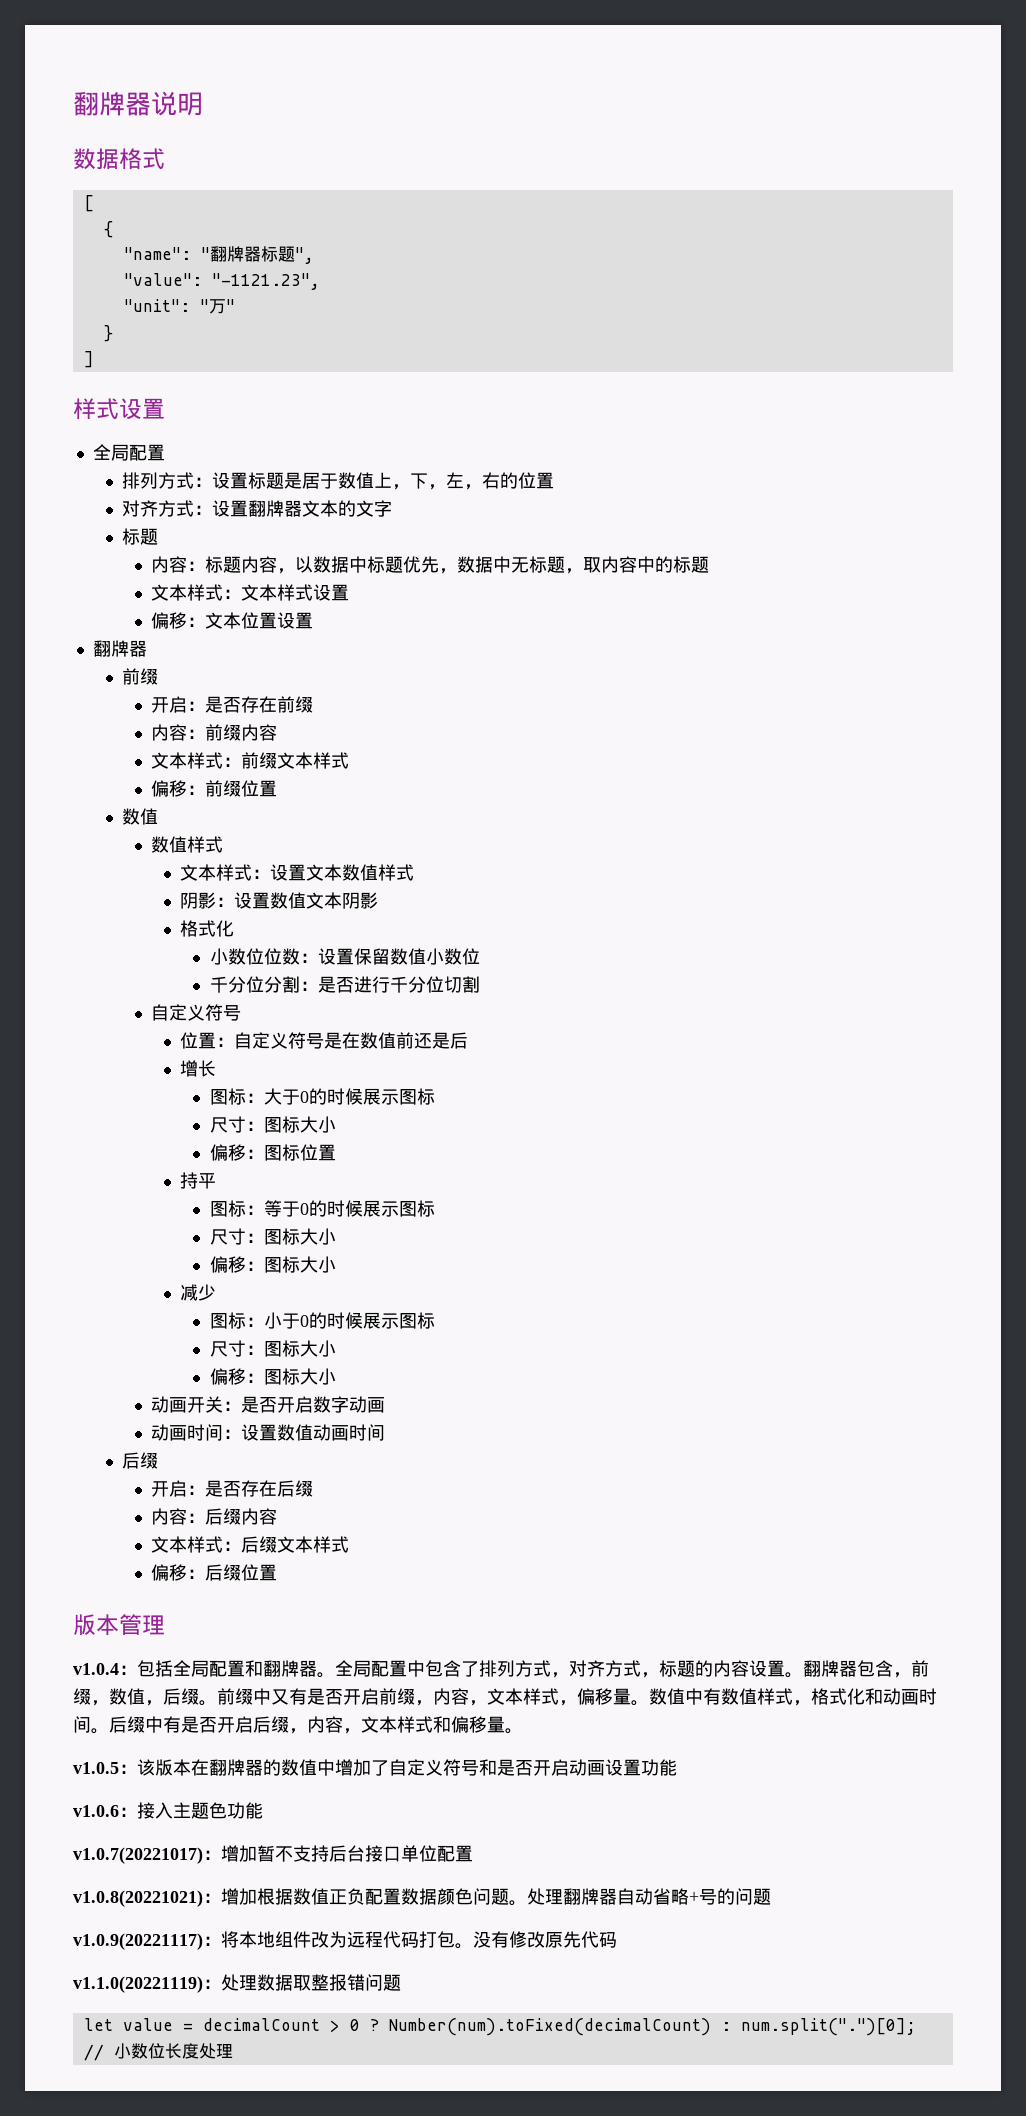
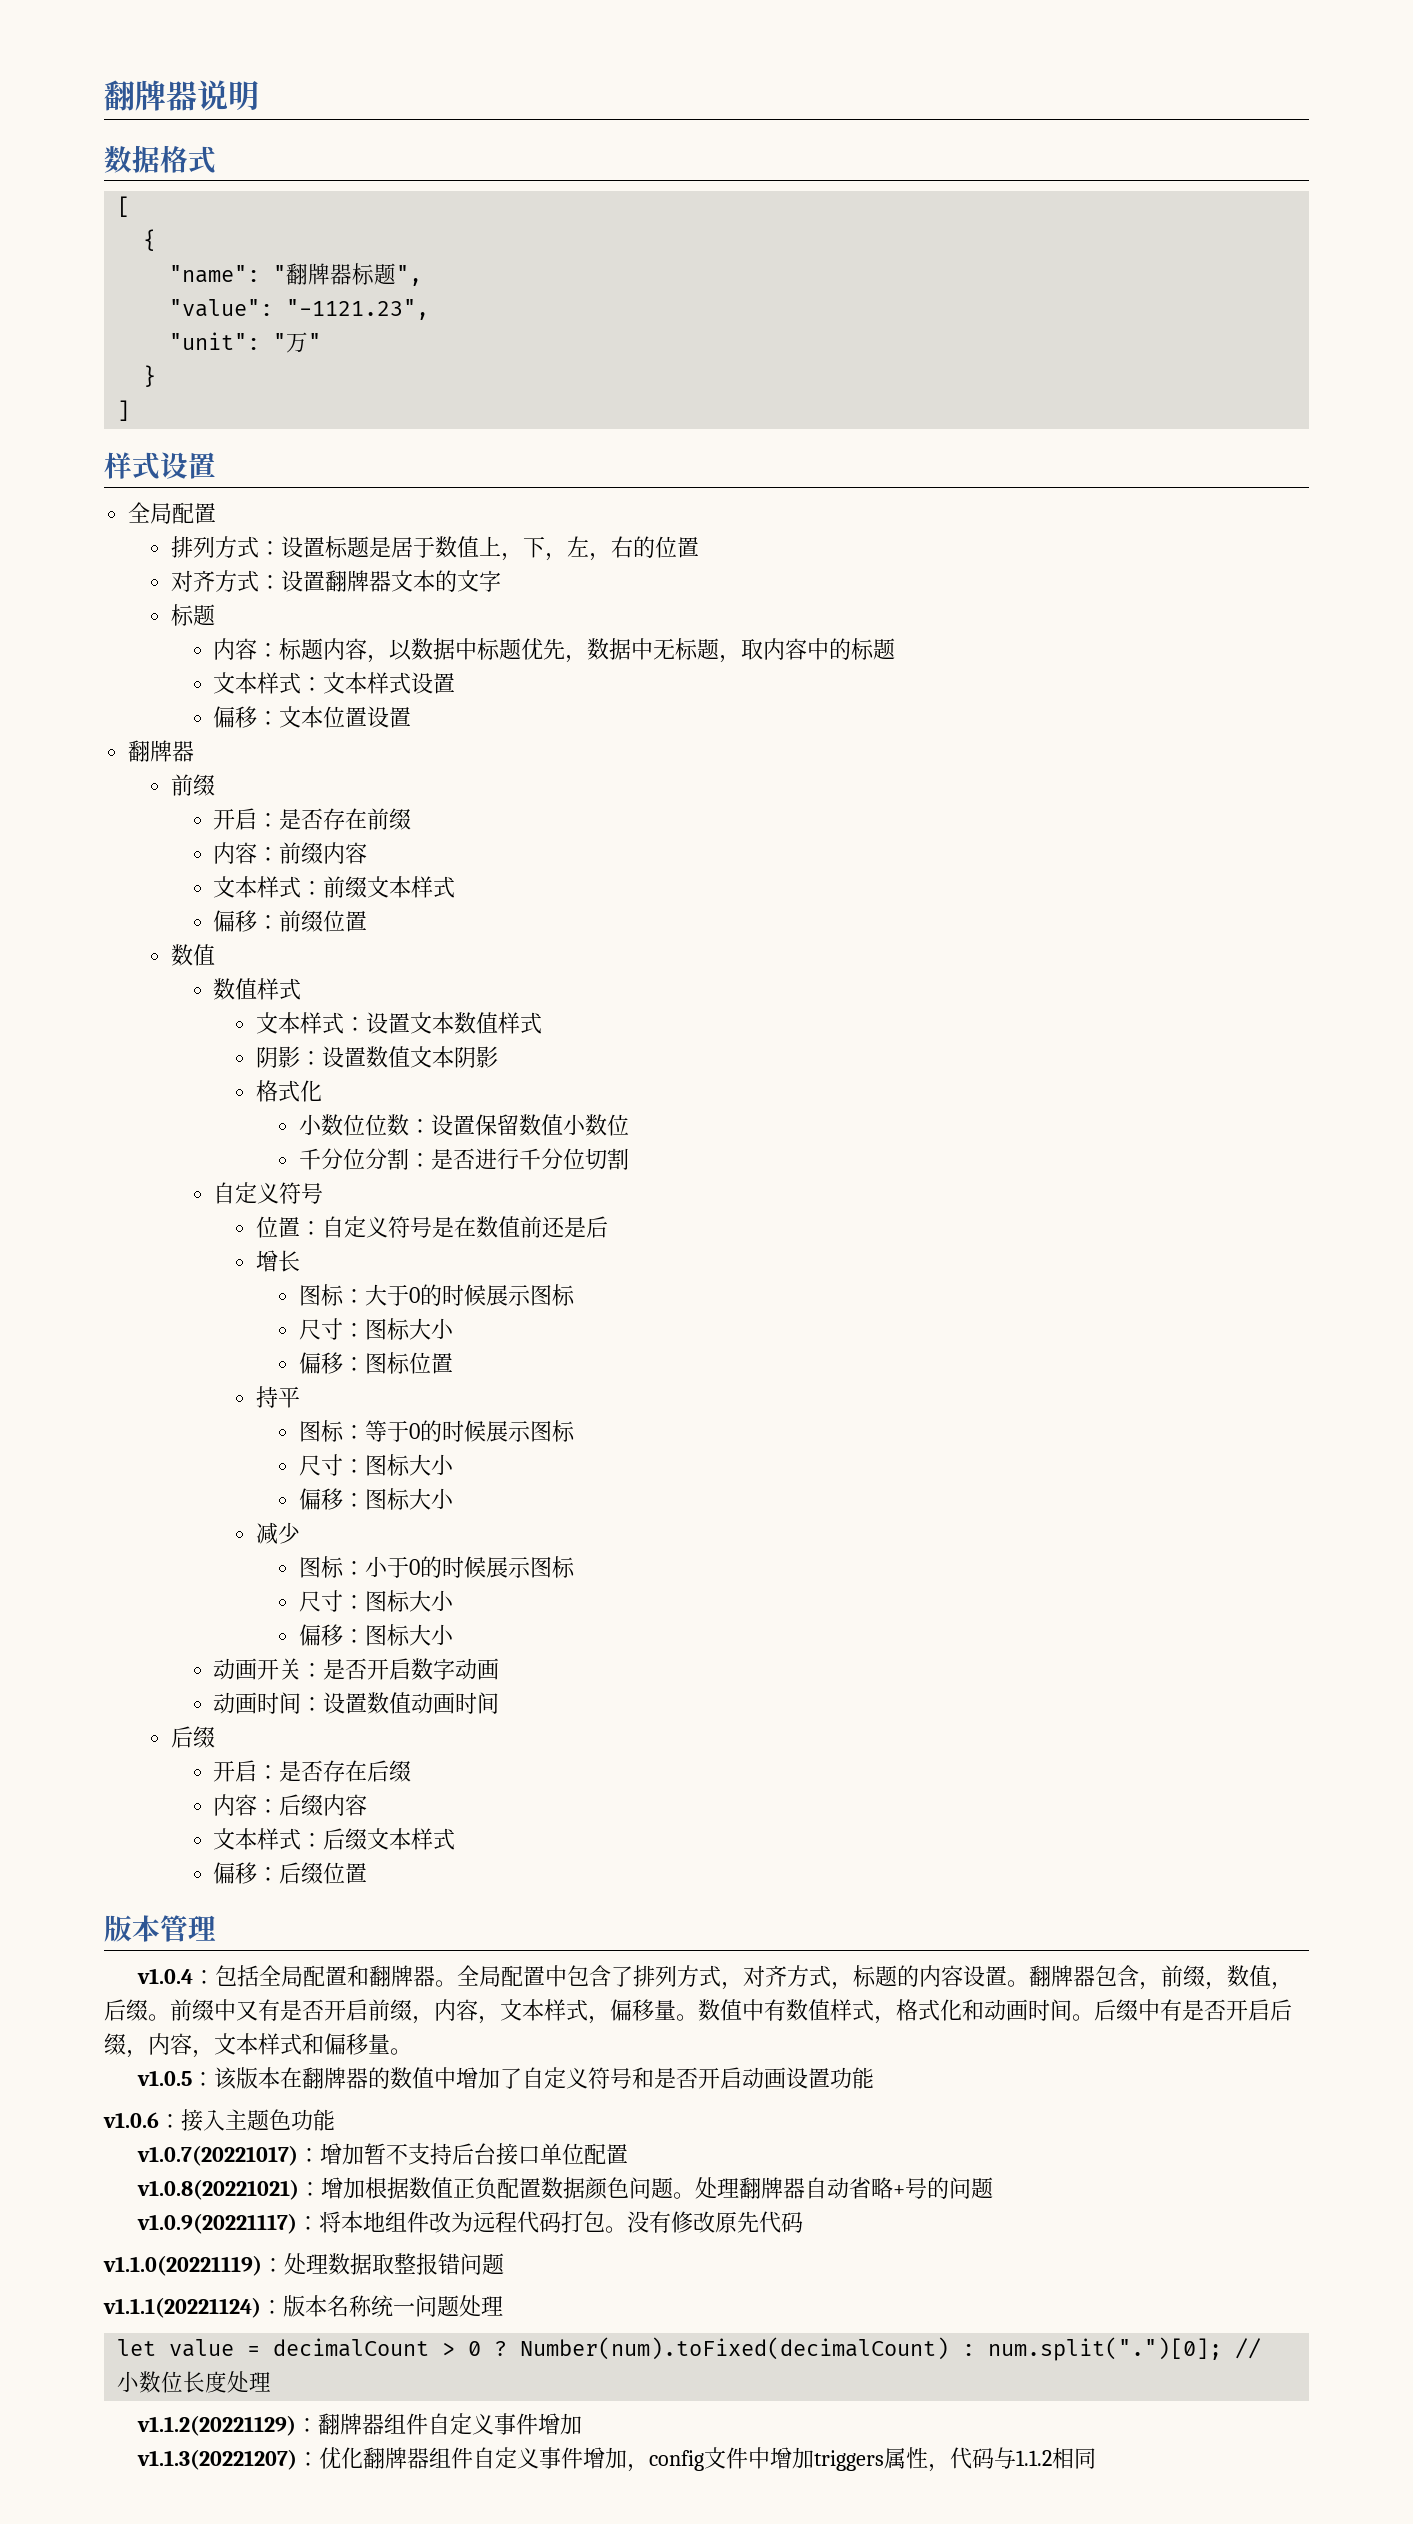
+ v1.1.1(20221124)：版本名称统一问题处理
+ v1.1.2(20221129)：翻牌器组件自定义事件增加
+ v1.1.3(20221207)：优化翻牌器组件自定义事件增加，config文件中增加triggers属性，代码与1.1.2相同

